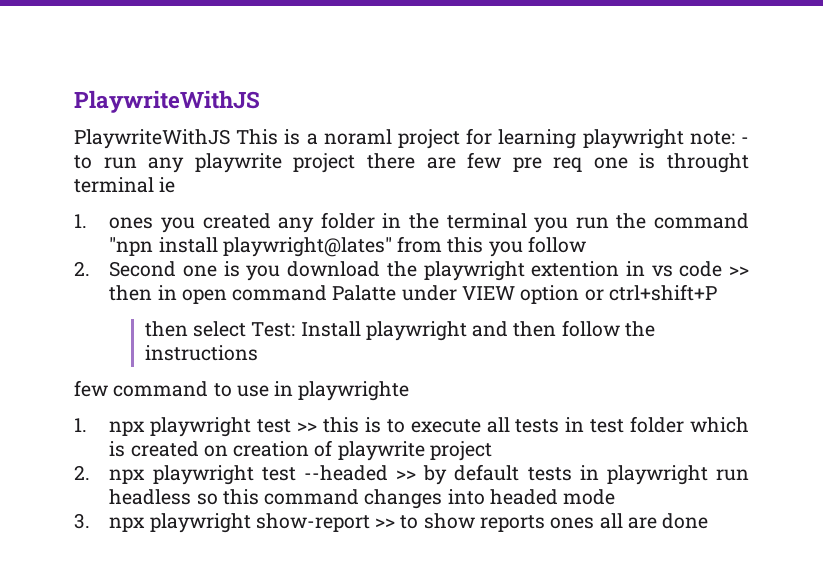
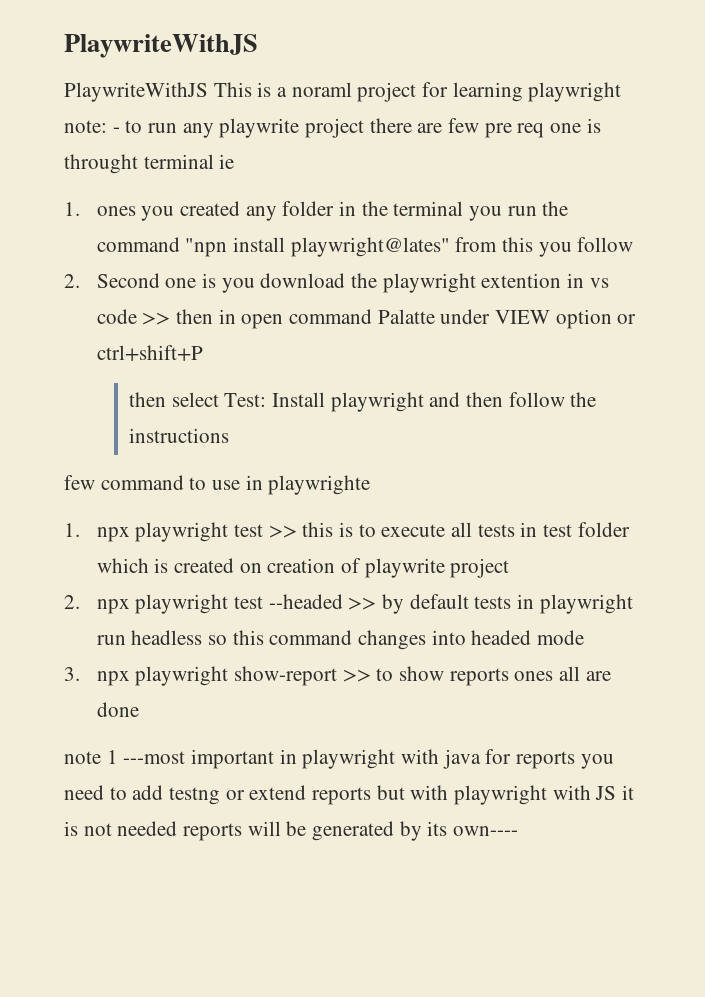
+ note 1 ---most important in playwright with java for reports you need to add testng or extend reports but with playwright with JS it is not needed reports will be generated by its own----

